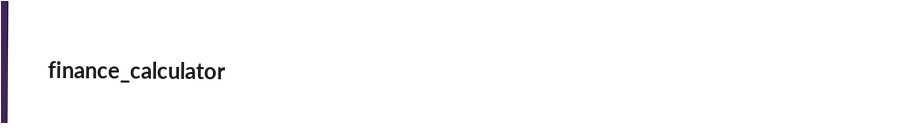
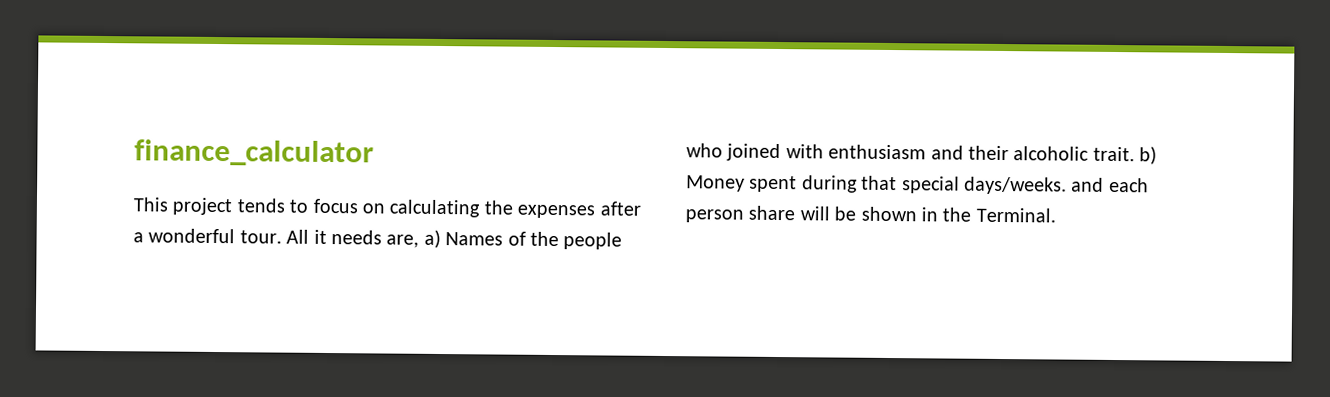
+ This project tends to focus on calculating the expenses after a wonderful tour. All it needs are, a) Names of the people who joined with enthusiasm and their alcoholic trait. b) Money spent during that special days/weeks. and each person share will be shown in the Terminal.

